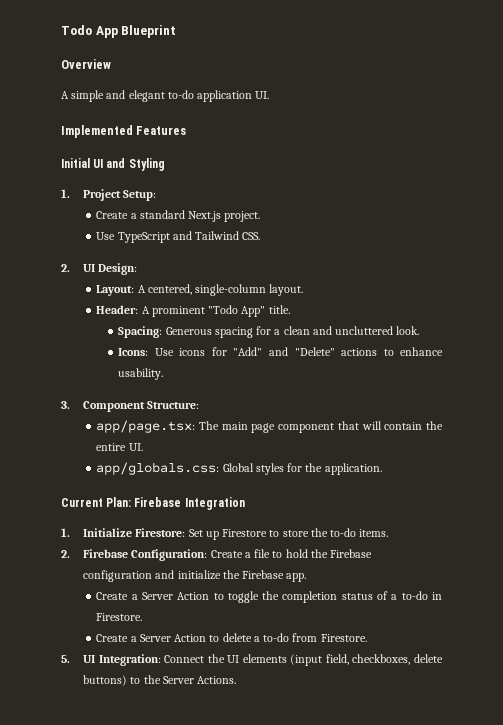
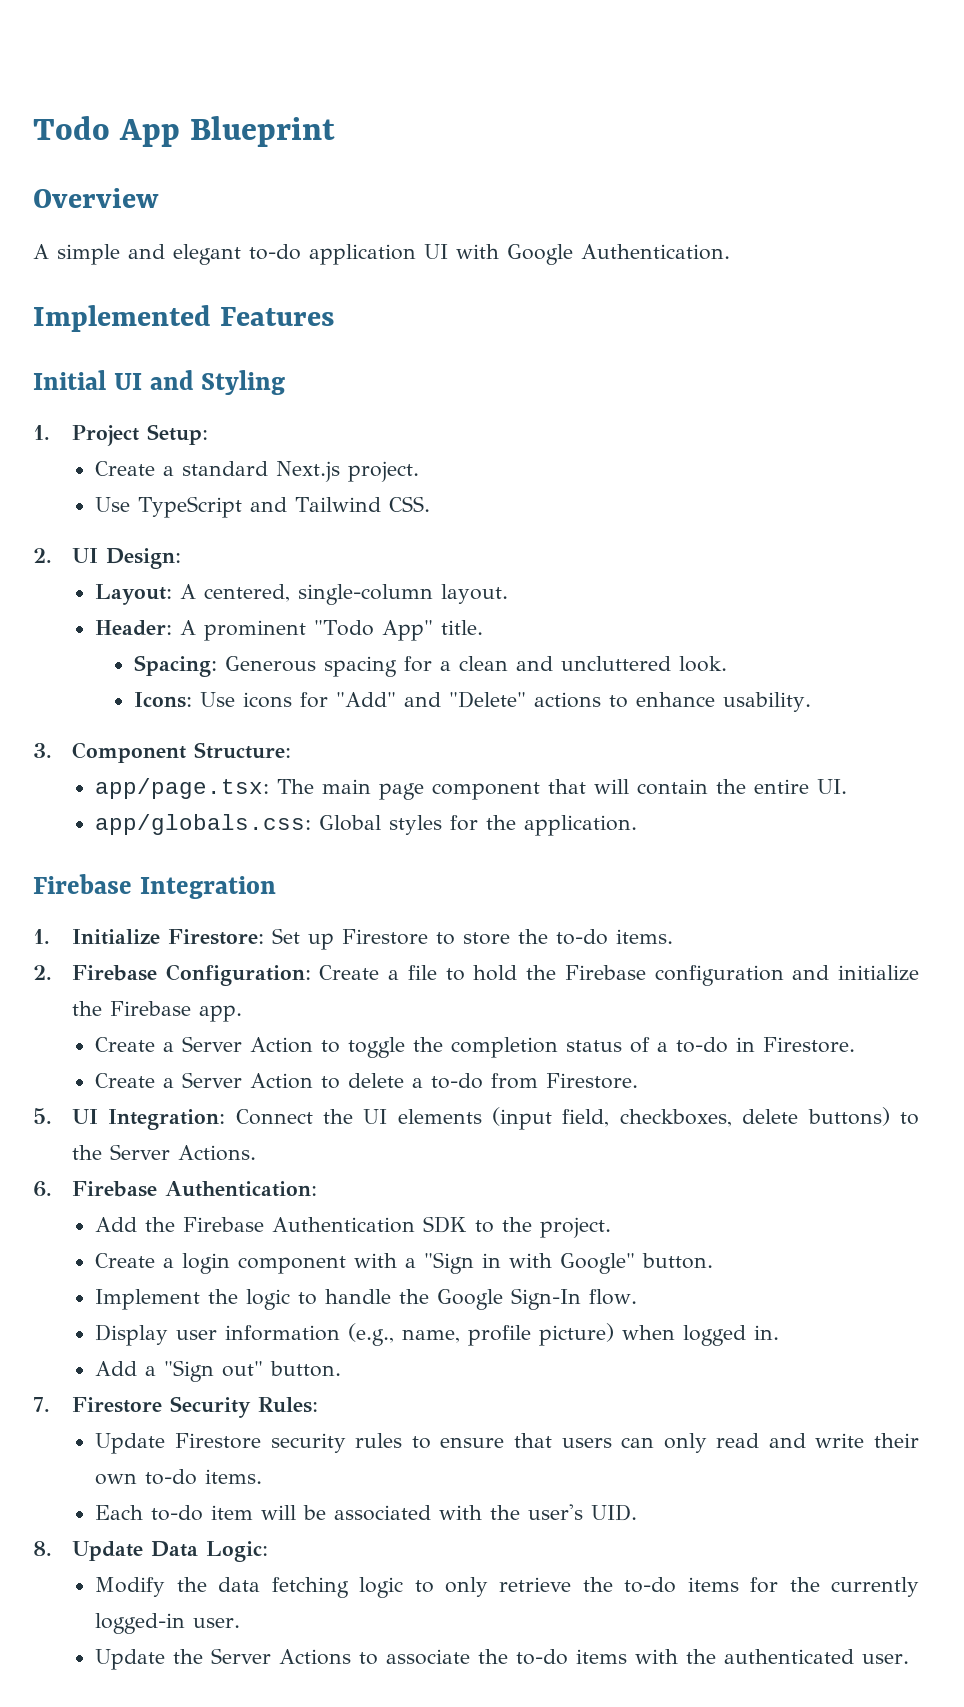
- A simple and elegant to-do application UI.
+ A simple and elegant to-do application UI with Google Authentication.
- Current Plan: Firebase Integration
+ Firebase Integration
+ 6. Firebase Authentication:
+ Add the Firebase Authentication SDK to the project.
+ Create a login component with a "Sign in with Google" button.
+ Implement the logic to handle the Google Sign-In flow.
+ Display user information (e.g., name, profile picture) when logged in.
+ Add a "Sign out" button.
+ 7. Firestore Security Rules:
+ Update Firestore security rules to ensure that users can only read and write their own to-do items.
+ Each to-do item will be associated with the user's UID.
+ 8. Update Data Logic:
+ Modify the data fetching logic to only retrieve the to-do items for the currently logged-in user.
+ Update the Server Actions to associate the to-do items with the authenticated user.

